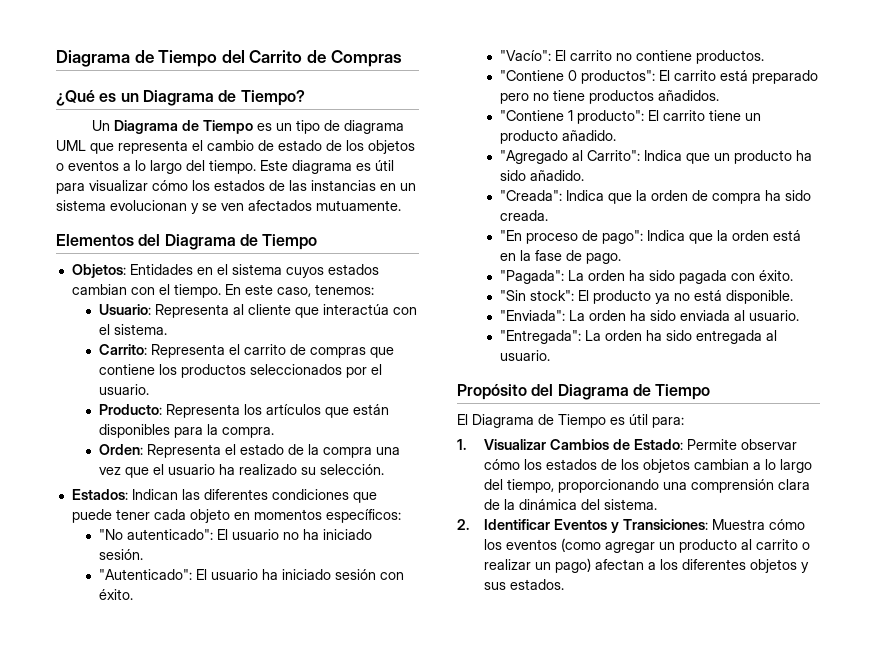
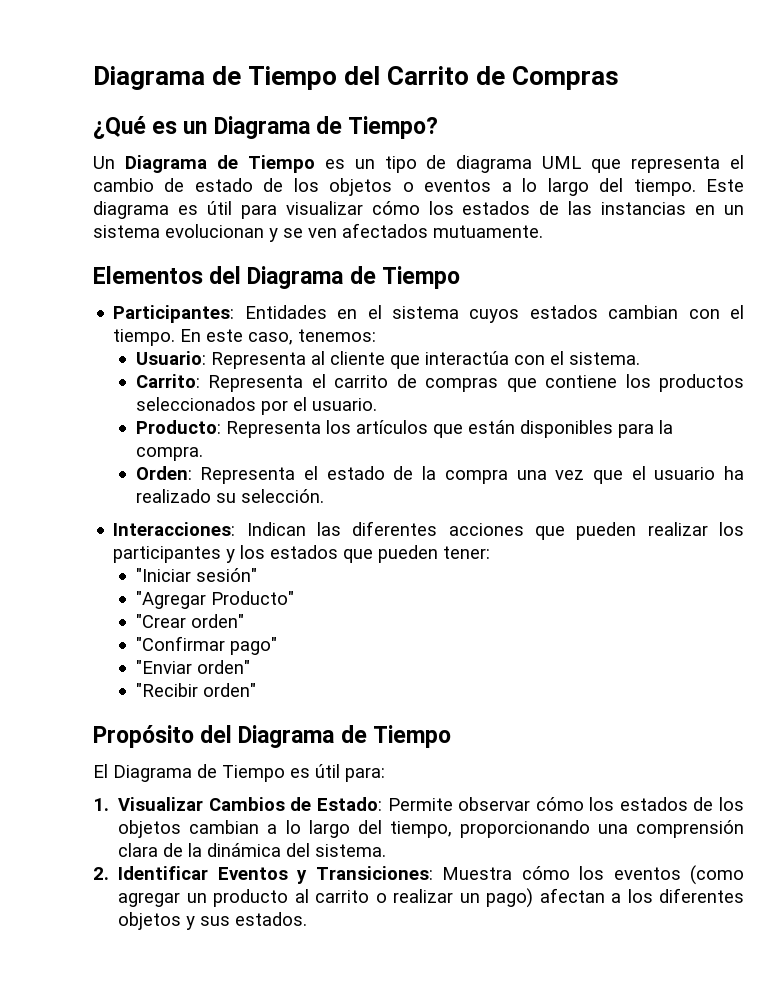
- Objetos: Entidades en el sistema cuyos estados cambian con el tiempo.
+ Participantes: Entidades en el sistema cuyos estados cambian con el tiempo.
- Estados: Indican las diferentes condiciones que puede tener cada objeto en momentos específicos:
- "No autenticado": El usuario no ha iniciado sesión.
- "Autenticado": El usuario ha iniciado sesión con éxito.
- "Vacío": El carrito no contiene productos.
- "Contiene 0 productos": El carrito está preparado pero no tiene productos añadidos.
- "Contiene 1 producto": El carrito tiene un producto añadido.
- "Agregado al Carrito": Indica que un producto ha sido añadido.
- "Creada": Indica que la orden de compra ha sido creada.
- "En proceso de pago": Indica que la orden está en la fase de pago.
- "Pagada": La orden ha sido pagada con éxito.
- "Sin stock": El producto ya no está disponible.
- "Enviada": La orden ha sido enviada al usuario.
- "Entregada": La orden ha sido entregada al usuario.
+ Interacciones: Indican las diferentes acciones que pueden realizar los participantes y los estados que pueden tener:
+ "Iniciar sesión"
+ "Agregar Producto"
+ "Crear orden"
+ "Confirmar pago"
+ "Enviar orden"
+ "Recibir orden"

